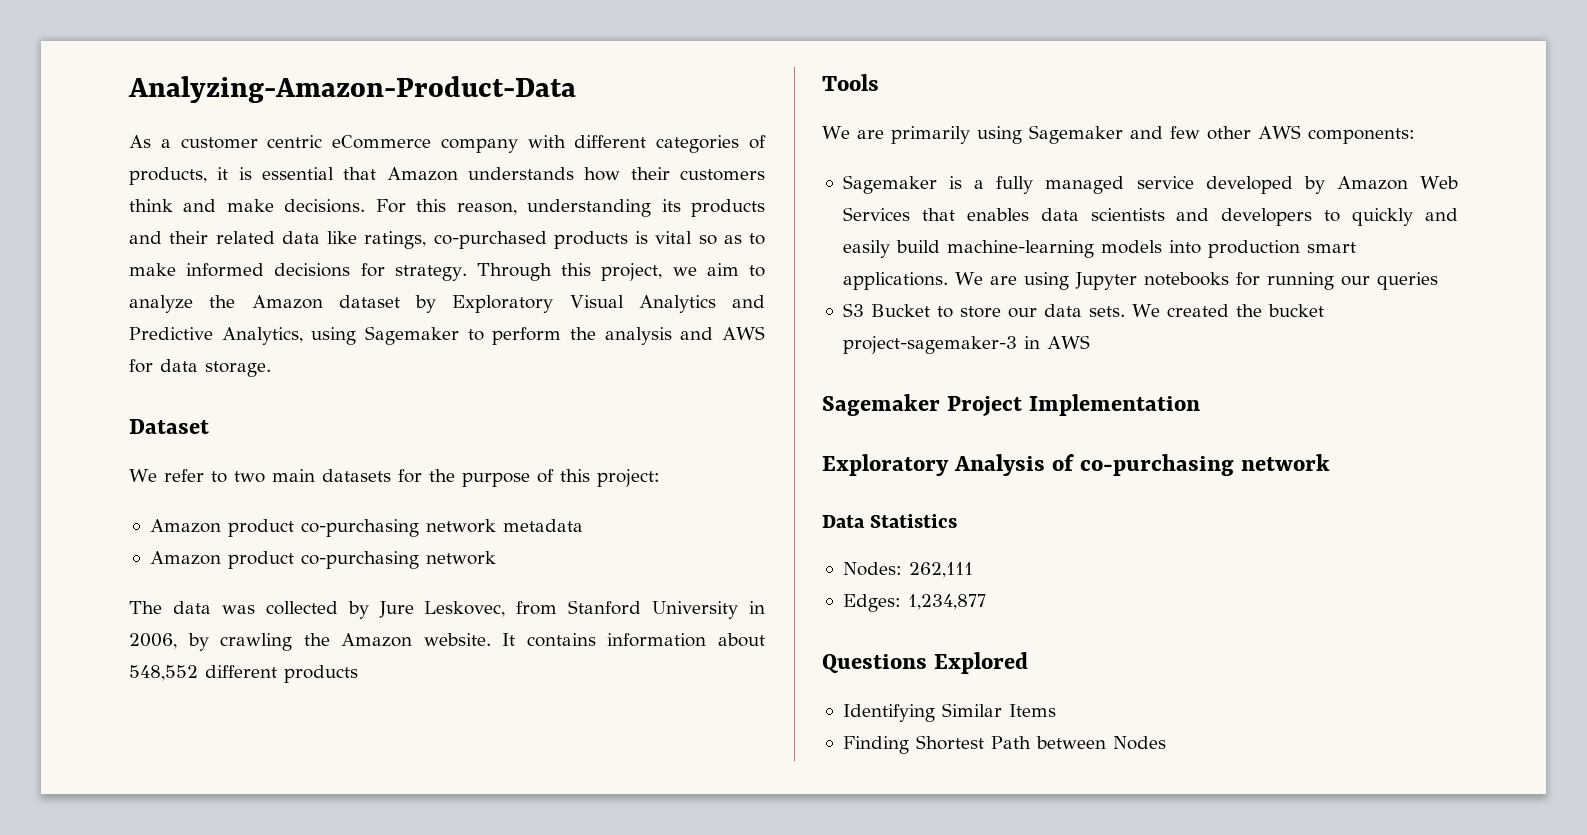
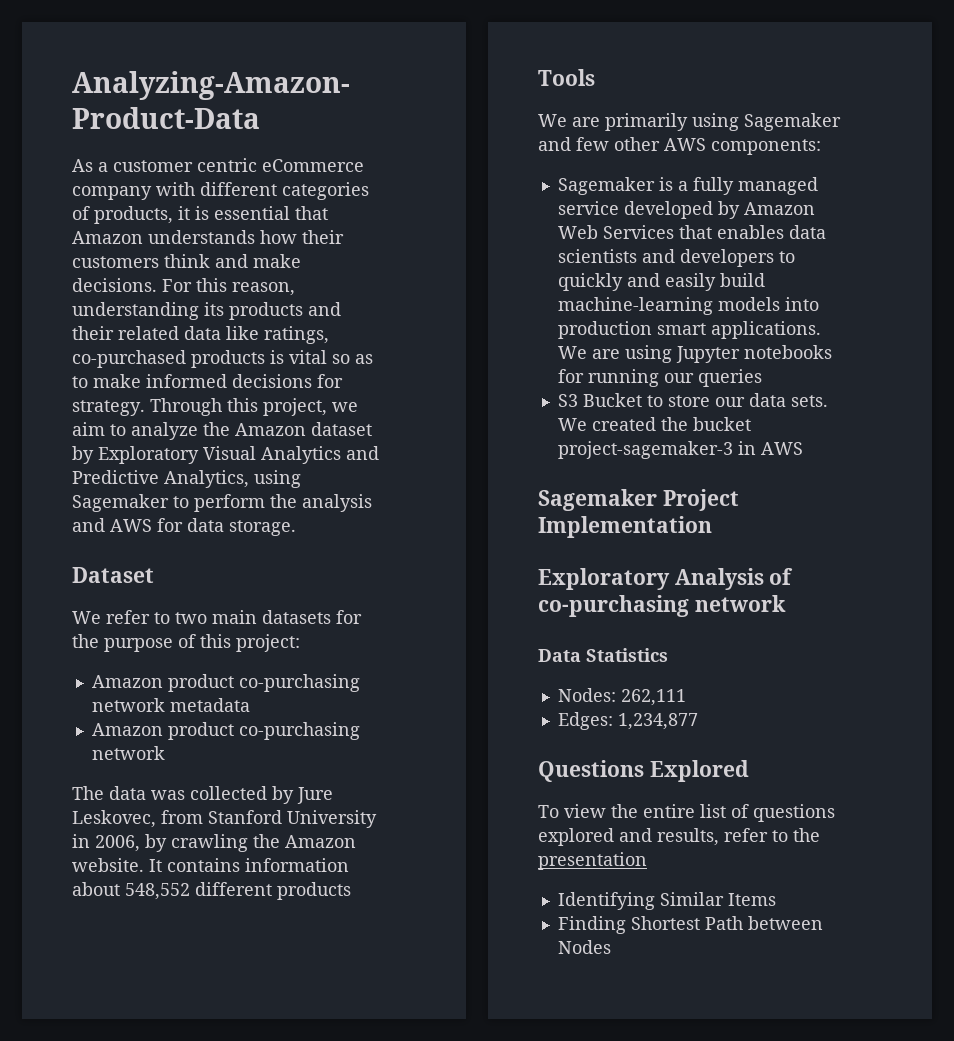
+ To view the entire list of questions explored and results, refer to the presentation

